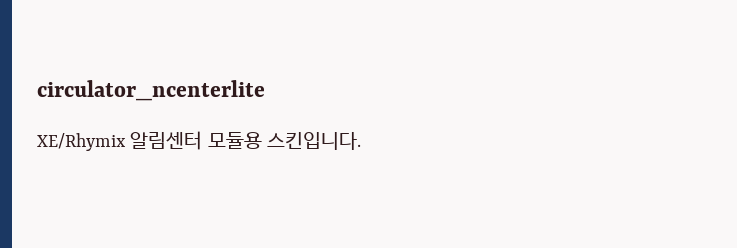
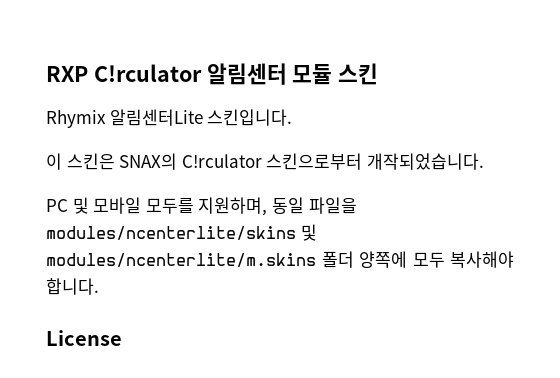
- circulator_ncenterlite
- XE/Rhymix 알림센터 모듈용 스킨입니다.
+ RXP C!rculator 알림센터 모듈 스킨
+ Rhymix 알림센터Lite 스킨입니다.
+ 이 스킨은 SNAX의 C!rculator 스킨으로부터 개작되었습니다.
+ PC 및 모바일 모두를 지원하며, 동일 파일을 modules/ncenterlite/skins 및 modules/ncenterlite/m.skins 폴더 양쪽에 모두 복사해야 합니다.
+ License

